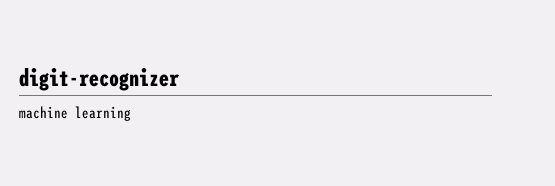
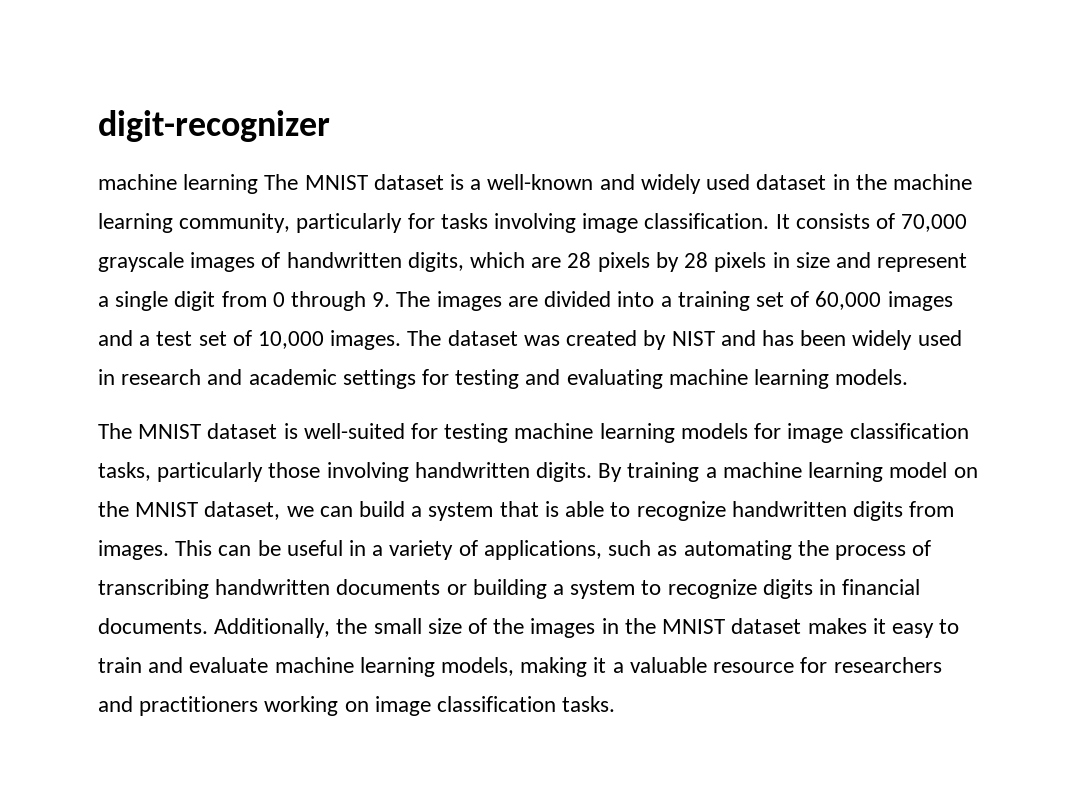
- machine learning
+ machine learning The MNIST dataset is a well-known and widely used dataset in the machine learning community, particularly for tasks involving image classification. It consists of 70,000 grayscale images of handwritten digits, which are 28 pixels by 28 pixels in size and represent a single digit from 0 through 9. The images are divided into a training set of 60,000 images and a test set of 10,000 images. The dataset was created by NIST and has been widely used in research and academic settings for testing and evaluating machine learning models.
+ The MNIST dataset is well-suited for testing machine learning models for image classification tasks, particularly those involving handwritten digits. By training a machine learning model on the MNIST dataset, we can build a system that is able to recognize handwritten digits from images. This can be useful in a variety of applications, such as automating the process of transcribing handwritten documents or building a system to recognize digits in financial documents. Additionally, the small size of the images in the MNIST dataset makes it easy to train and evaluate machine learning models, making it a valuable resource for researchers and practitioners working on image classification tasks.

